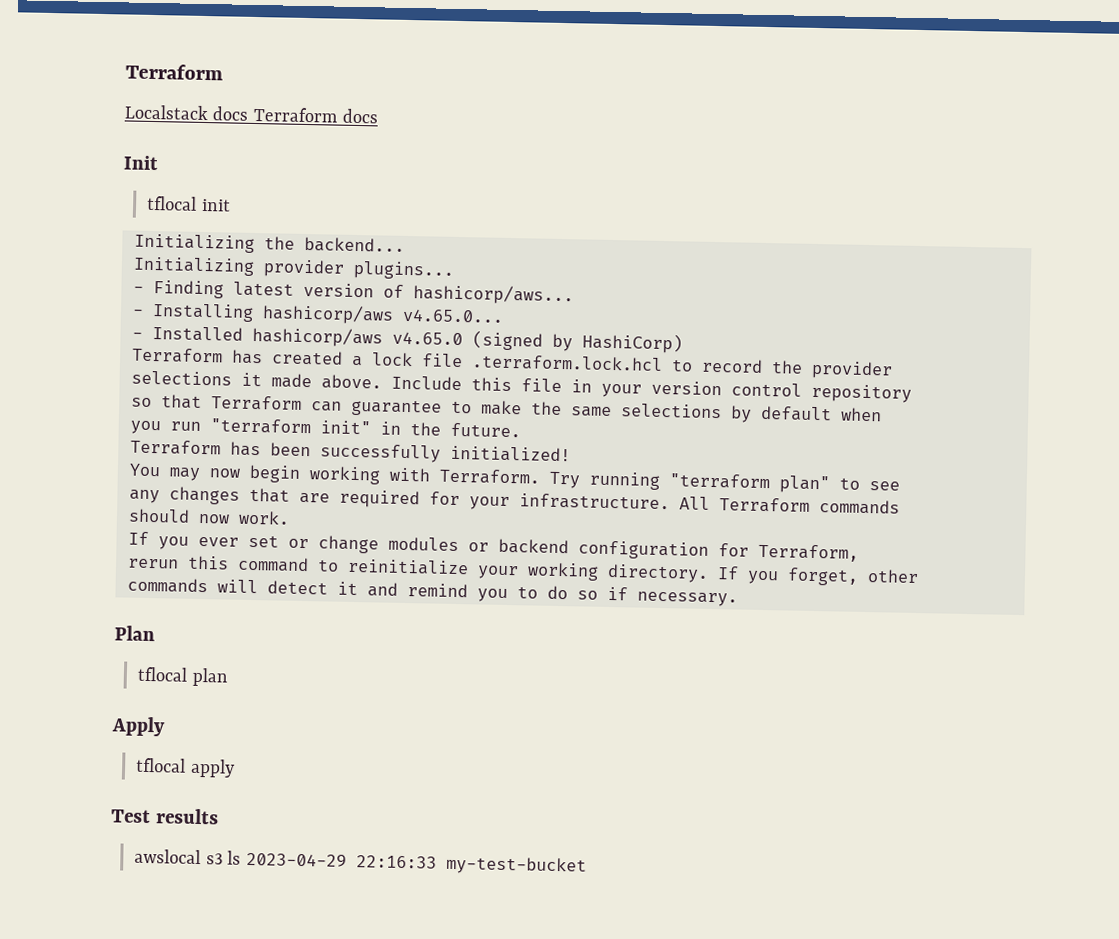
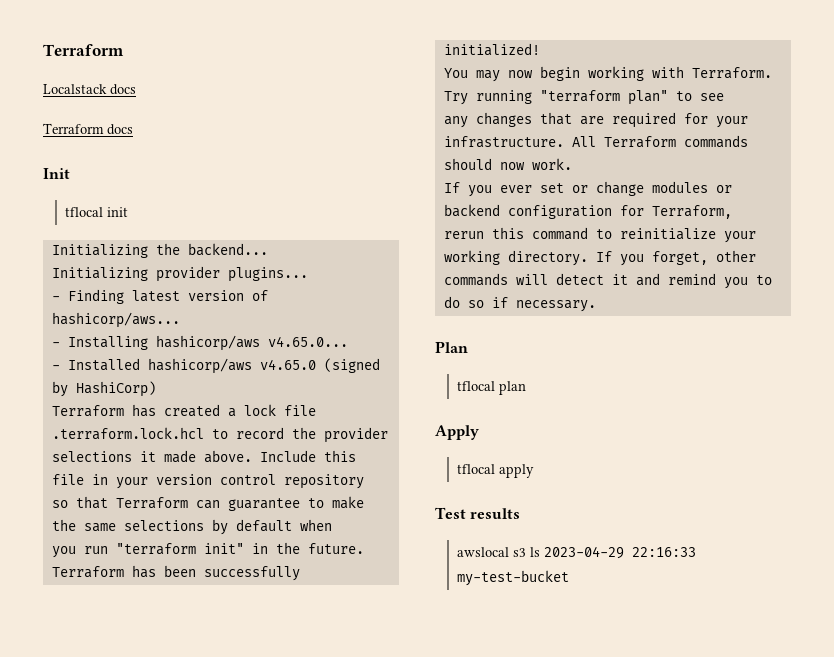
- Localstack docs Terraform docs
+ Localstack docs
+ Terraform docs

